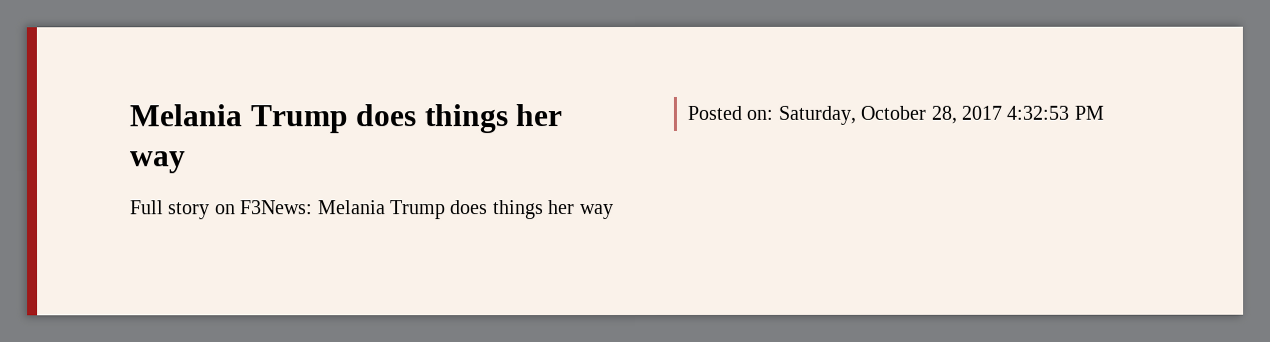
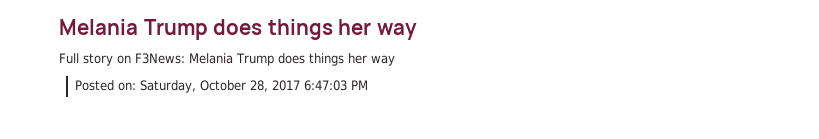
- Posted on: Saturday, October 28, 2017 4:32:53 PM
+ Posted on: Saturday, October 28, 2017 6:47:03 PM

